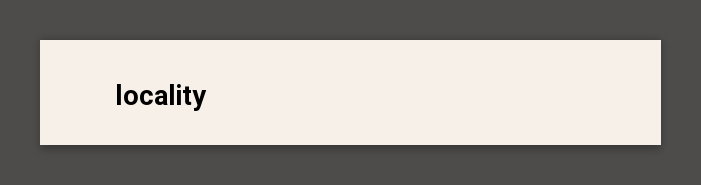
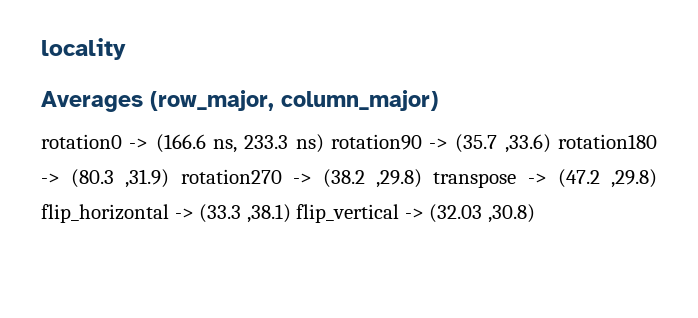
+ Averages (row_major, column_major)
+ rotation0 -> (166.6 ns, 233.3 ns) rotation90 -> (35.7 ,33.6) rotation180 -> (80.3 ,31.9) rotation270 -> (38.2 ,29.8) transpose -> (47.2 ,29.8) flip_horizontal -> (33.3 ,38.1) flip_vertical -> (32.03 ,30.8)

